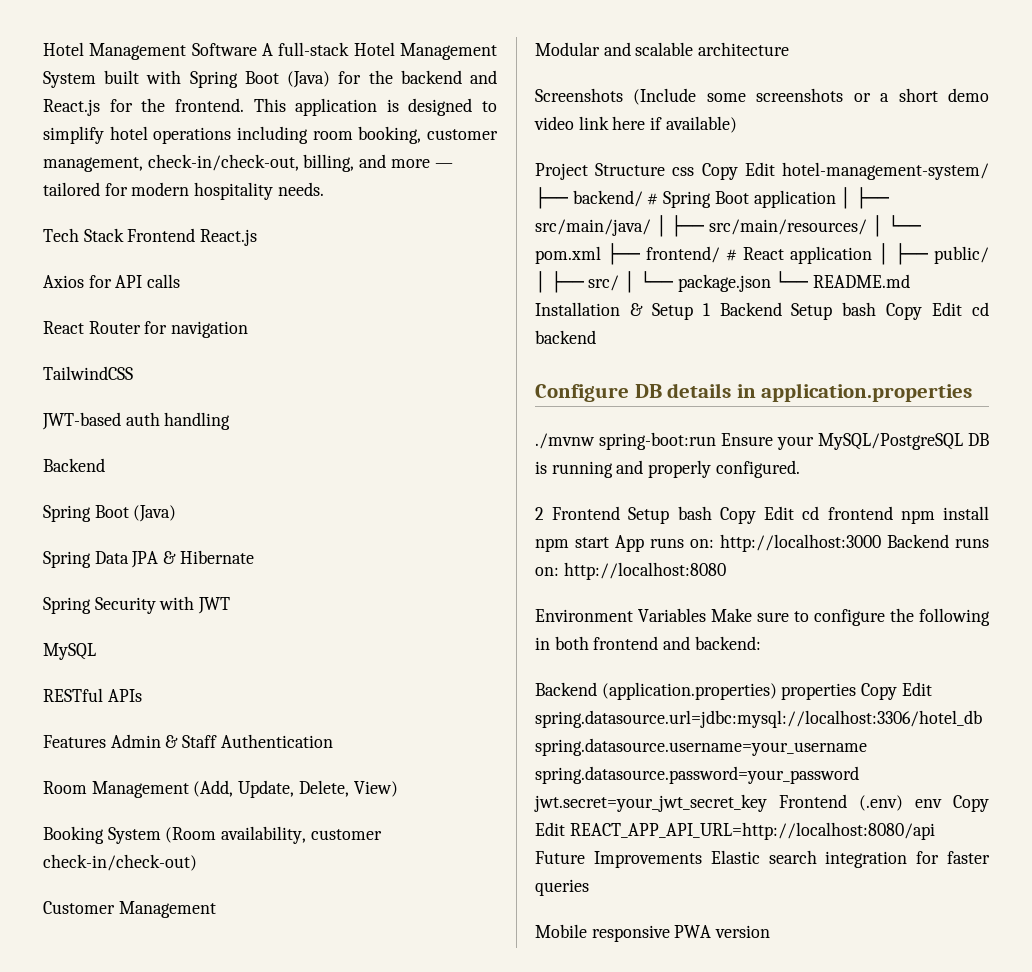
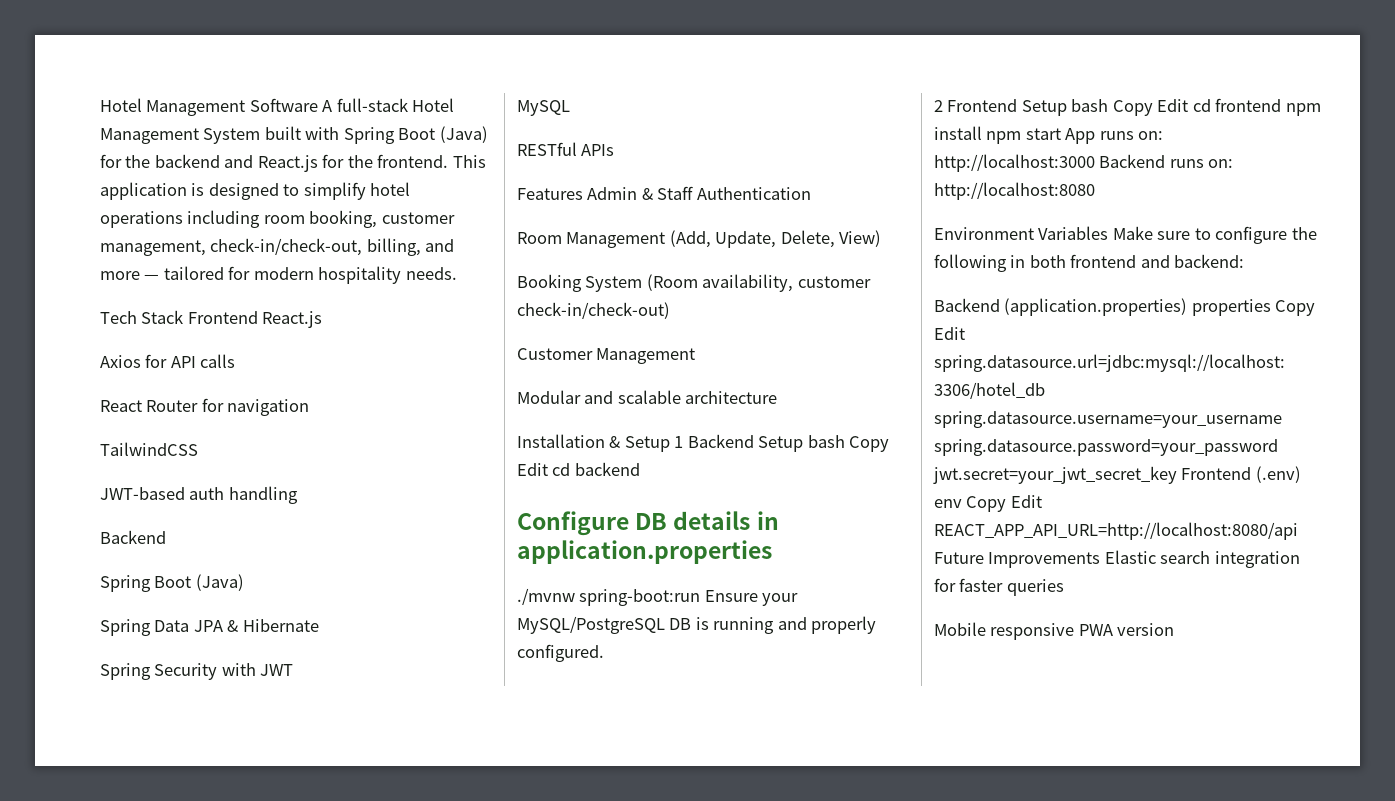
- Screenshots (Include some screenshots or a short demo video link here if available)
- Project Structure css Copy Edit hotel-management-system/ ├── backend/ # Spring Boot application │ ├── src/main/java/ │ ├── src/main/resources/ │ └── pom.xml ├── frontend/ # React application │ ├── public/ │ ├── src/ │ └── package.json └── README.md Installation & Setup 1 Backend Setup bash Copy Edit cd backend
+ Installation & Setup 1 Backend Setup bash Copy Edit cd backend

